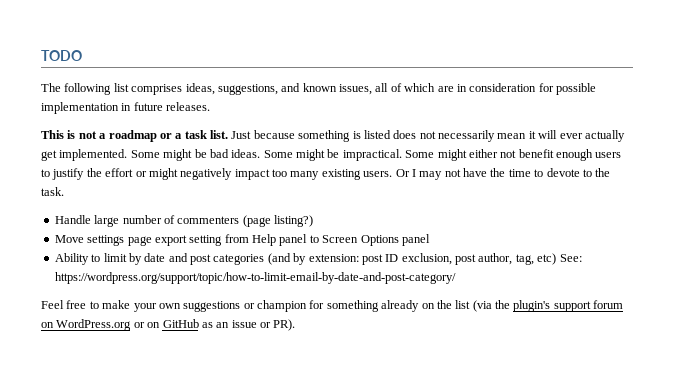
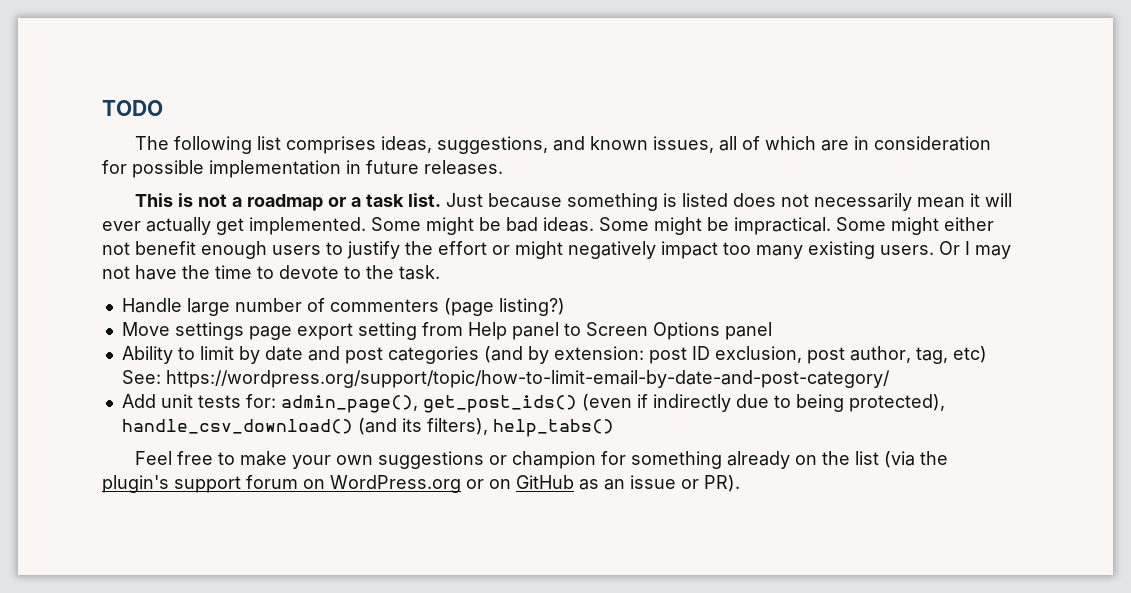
+ Add unit tests for: admin_page(), get_post_ids() (even if indirectly due to being protected), handle_csv_download() (and its filters), help_tabs()

